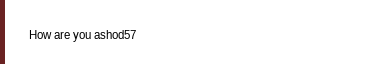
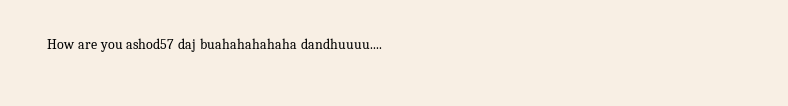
- How are you ashod57
+ How are you ashod57 daj buahahahahaha dandhuuuu....

